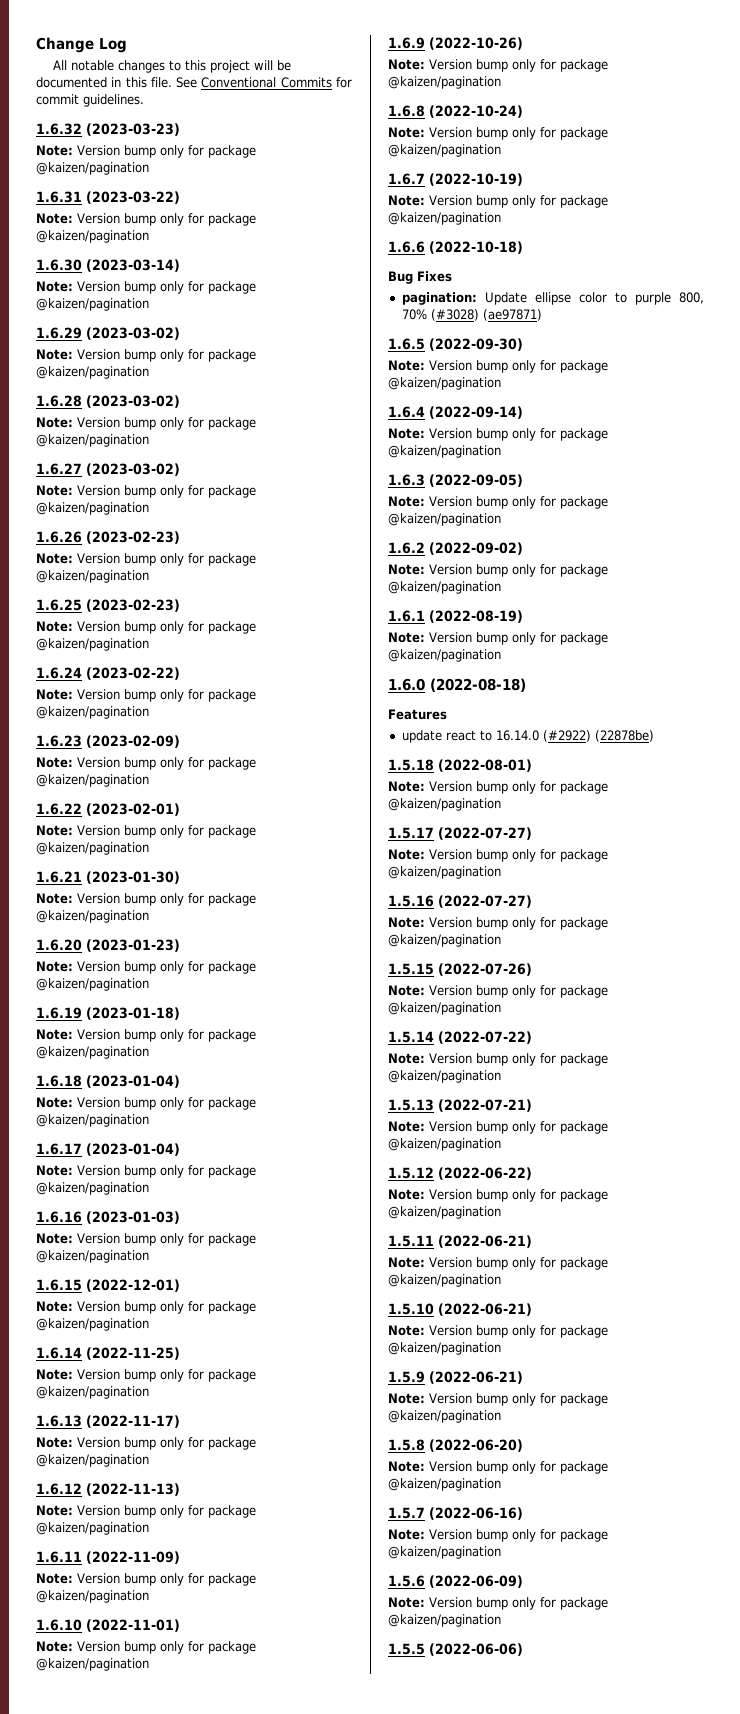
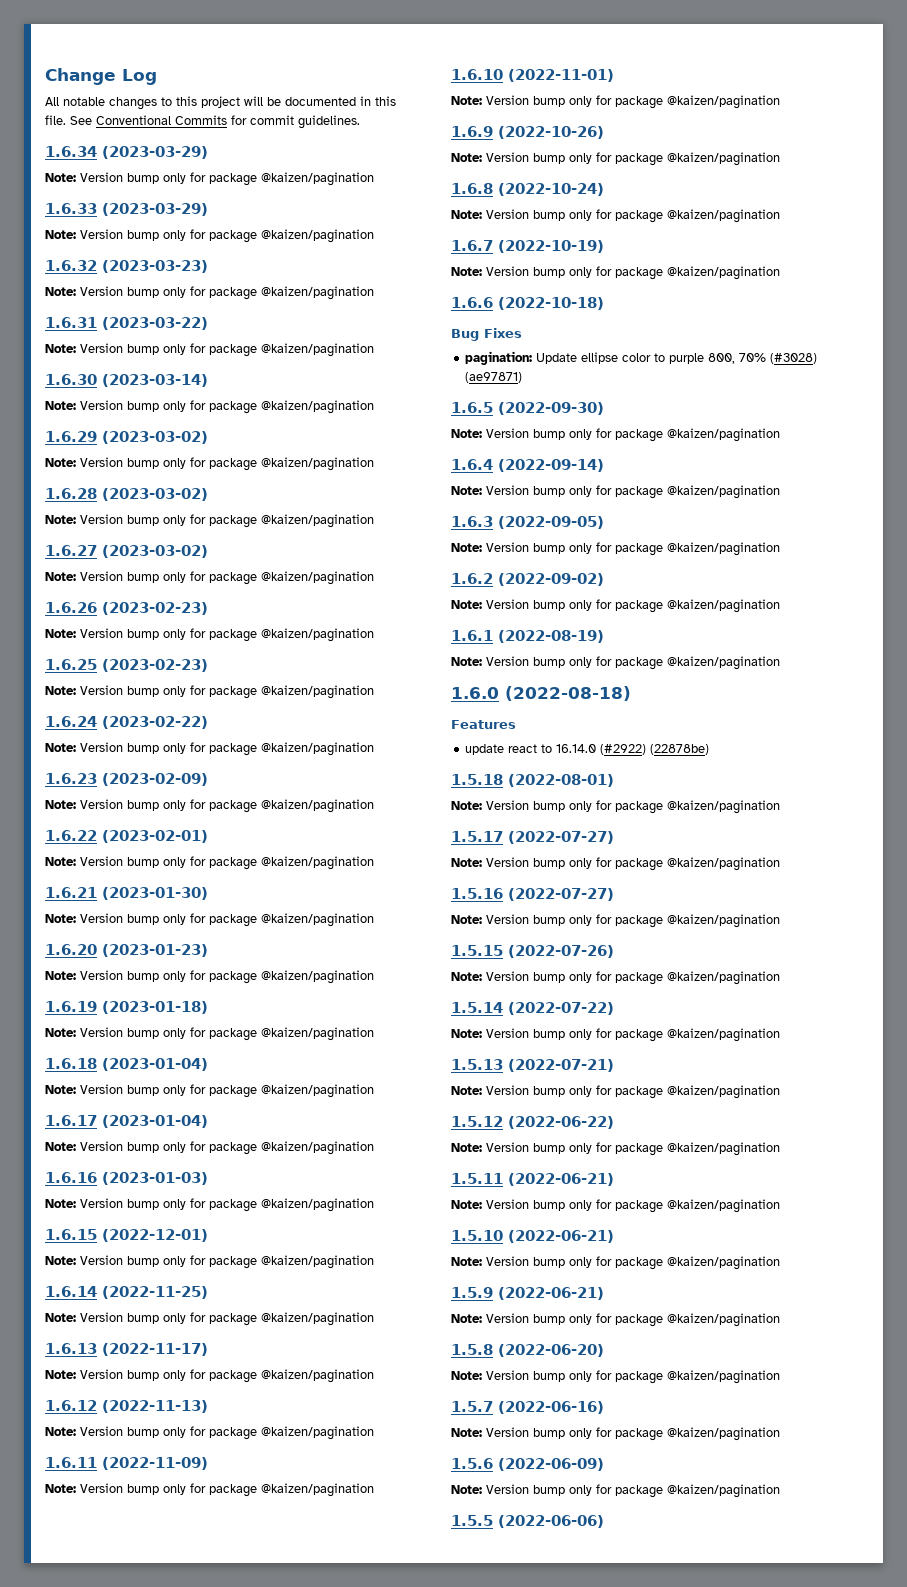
+ 1.6.34 (2023-03-29)
+ Note: Version bump only for package @kaizen/pagination
+ 1.6.33 (2023-03-29)
+ Note: Version bump only for package @kaizen/pagination

